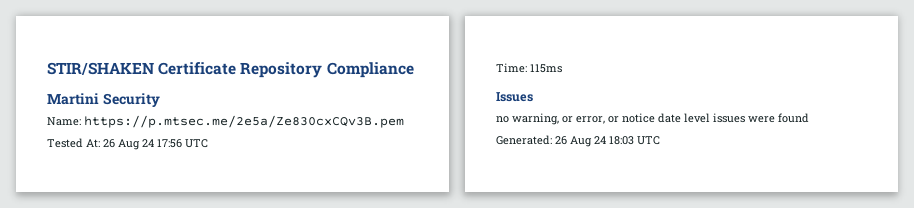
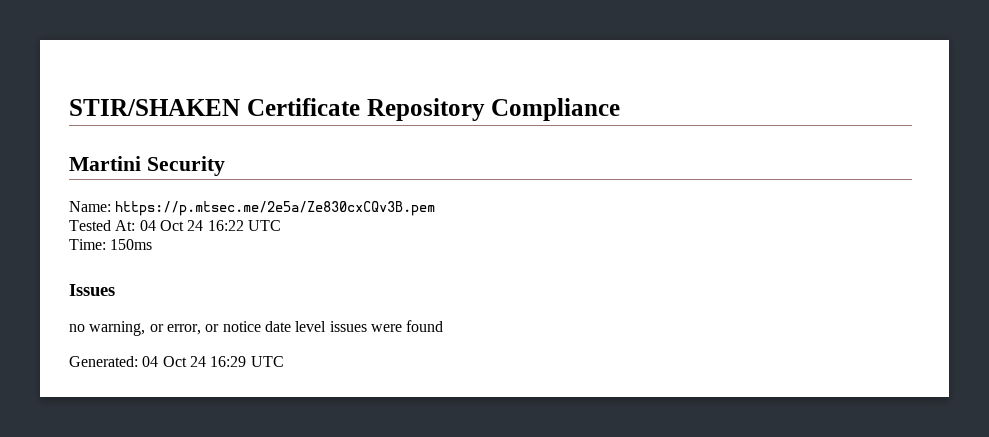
- Tested At: 26 Aug 24 17:56 UTC
+ Tested At: 04 Oct 24 16:22 UTC
- Time: 115ms
+ Time: 150ms
- Generated: 26 Aug 24 18:03 UTC
+ Generated: 04 Oct 24 16:29 UTC

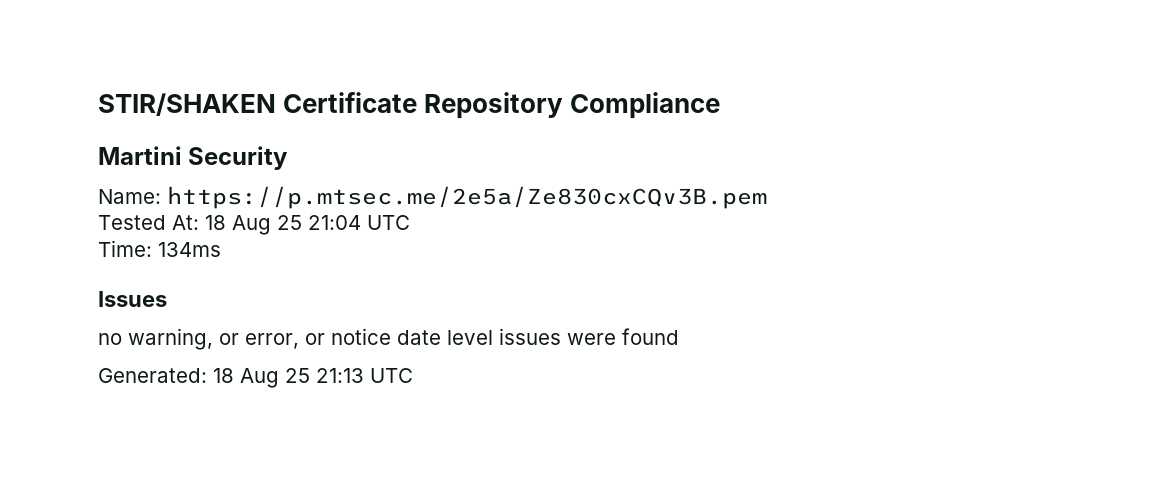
- Tested At: 04 Oct 24 16:22 UTC
+ Tested At: 18 Aug 25 21:04 UTC
- Time: 150ms
+ Time: 134ms
- Generated: 04 Oct 24 16:29 UTC
+ Generated: 18 Aug 25 21:13 UTC

